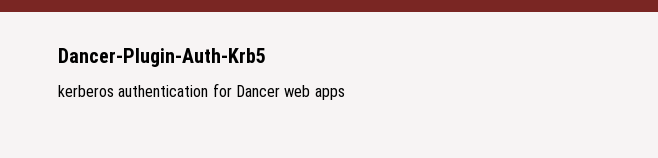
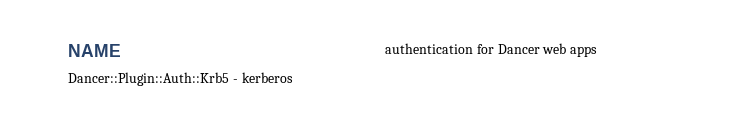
- Dancer-Plugin-Auth-Krb5
- kerberos authentication for Dancer web apps
+ NAME
+ Dancer::Plugin::Auth::Krb5 - kerberos authentication for Dancer web apps

